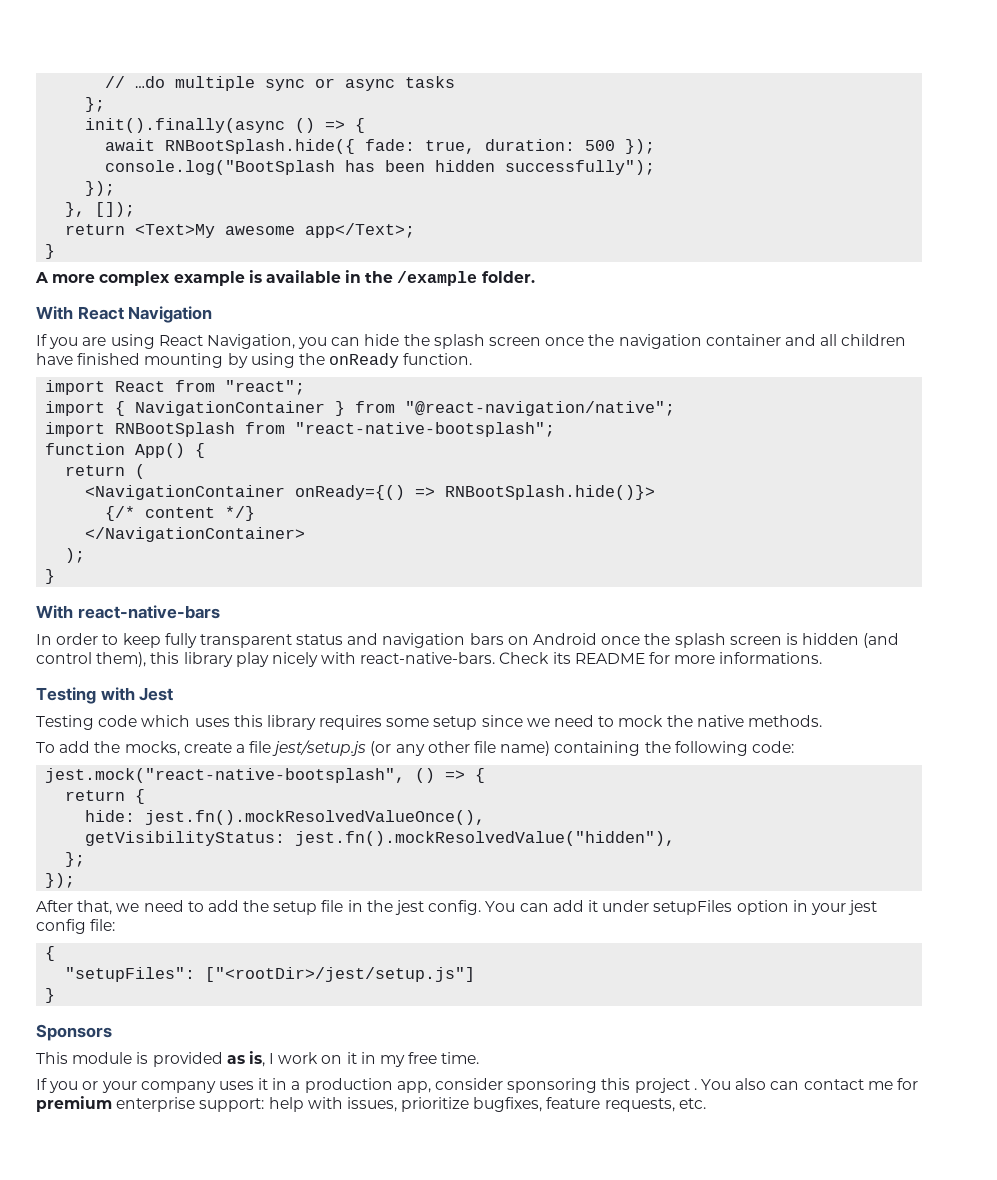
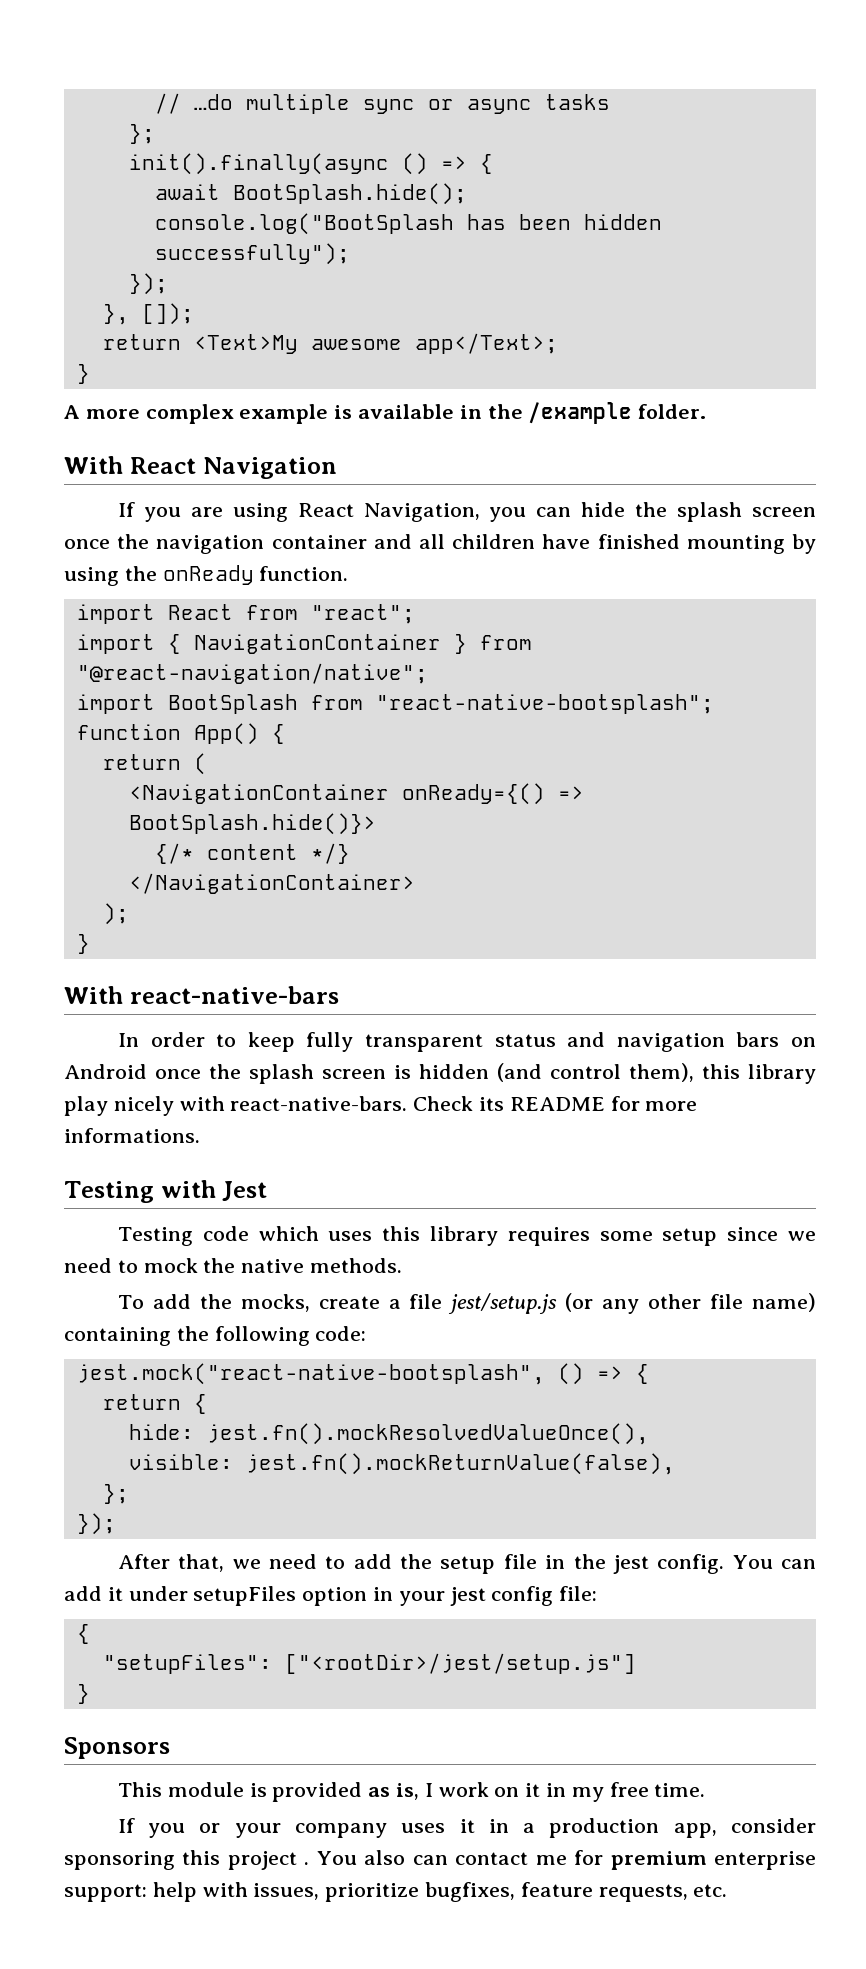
- await RNBootSplash.hide({ fade: true, duration: 500 });
+ await BootSplash.hide();
- import RNBootSplash from "react-native-bootsplash";
+ import BootSplash from "react-native-bootsplash";
- <NavigationContainer onReady={() => RNBootSplash.hide()}>
+ <NavigationContainer onReady={() => BootSplash.hide()}>
- getVisibilityStatus: jest.fn().mockResolvedValue("hidden"),
+ visible: jest.fn().mockReturnValue(false),

